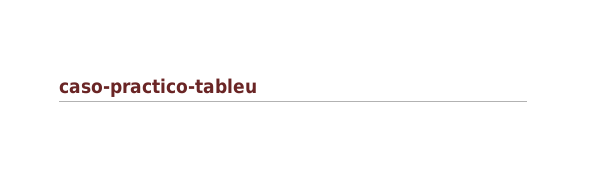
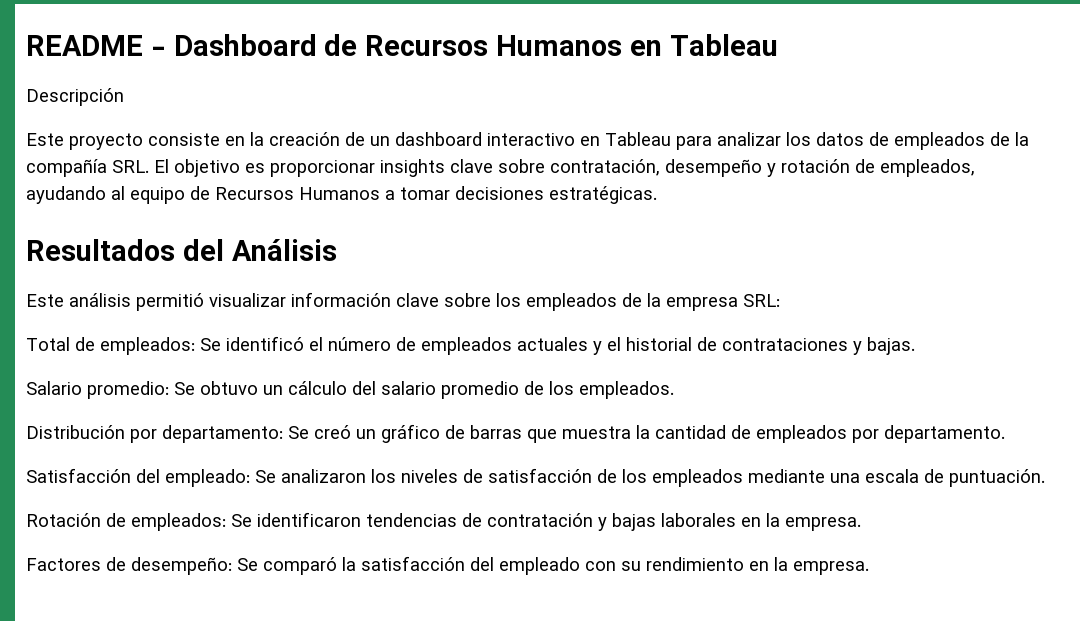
- caso-practico-tableu
+ README - Dashboard de Recursos Humanos en Tableau
+ Descripción
+ Este proyecto consiste en la creación de un dashboard interactivo en Tableau para analizar los datos de empleados de la compañía SRL. El objetivo es proporcionar insights clave sobre contratación, desempeño y rotación de empleados, ayudando al equipo de Recursos Humanos a tomar decisiones estratégicas.
+ Resultados del Análisis
+ Este análisis permitió visualizar información clave sobre los empleados de la empresa SRL:
+ Total de empleados: Se identificó el número de empleados actuales y el historial de contrataciones y bajas.
+ Salario promedio: Se obtuvo un cálculo del salario promedio de los empleados.
+ Distribución por departamento: Se creó un gráfico de barras que muestra la cantidad de empleados por departamento.
+ Satisfacción del empleado: Se analizaron los niveles de satisfacción de los empleados mediante una escala de puntuación.
+ Rotación de empleados: Se identificaron tendencias de contratación y bajas laborales en la empresa.
+ Factores de desempeño: Se comparó la satisfacción del empleado con su rendimiento en la empresa.

